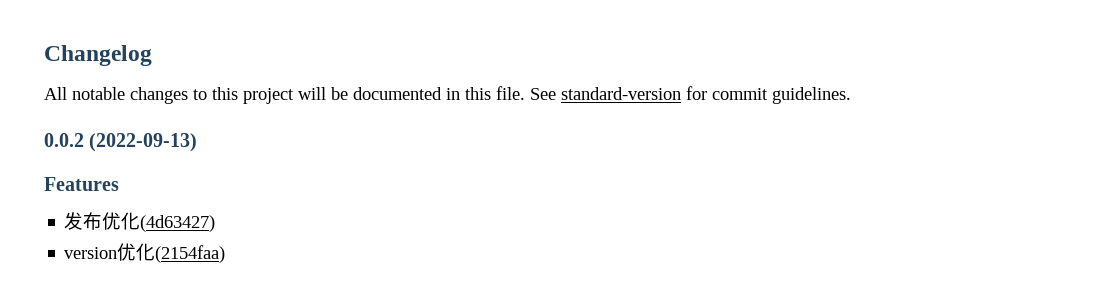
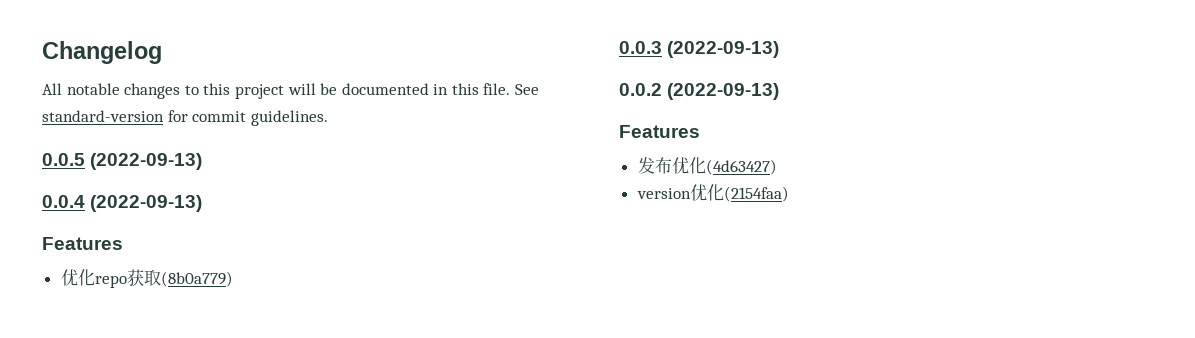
+ 0.0.5 (2022-09-13)
+ 0.0.4 (2022-09-13)
+ Features
+ 优化repo获取(8b0a779)
+ 0.0.3 (2022-09-13)

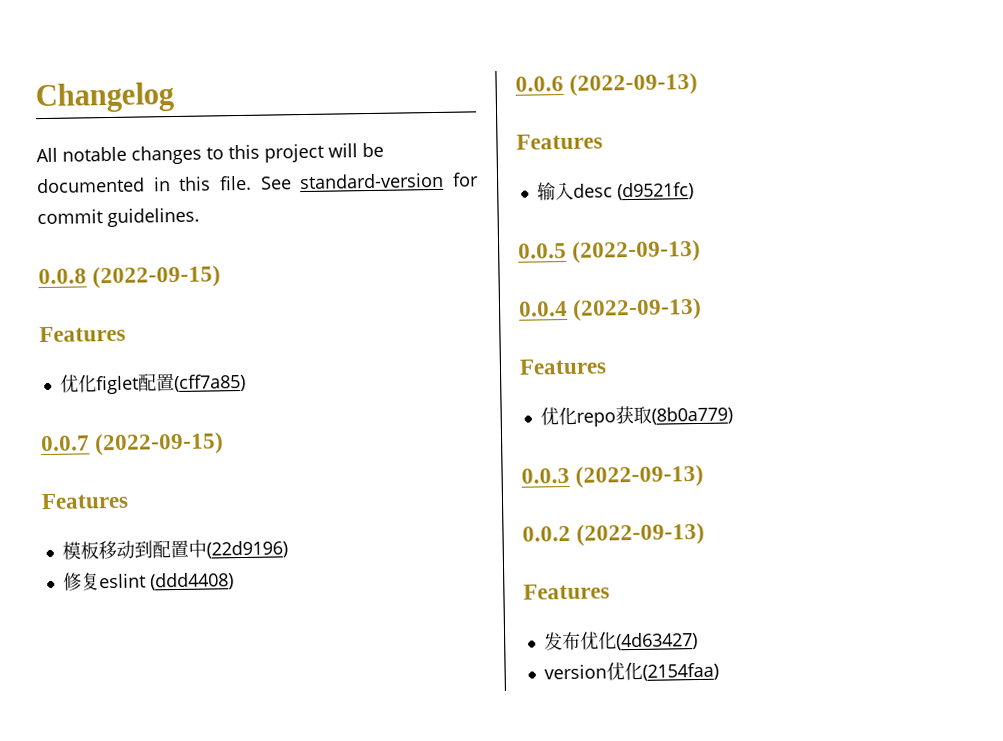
+ 0.0.8 (2022-09-15)
+ Features
+ 优化figlet配置(cff7a85)
+ 0.0.7 (2022-09-15)
+ Features
+ 模板移动到配置中(22d9196)
+ 修复eslint (ddd4408)
+ 0.0.6 (2022-09-13)
+ Features
+ 输入desc (d9521fc)

